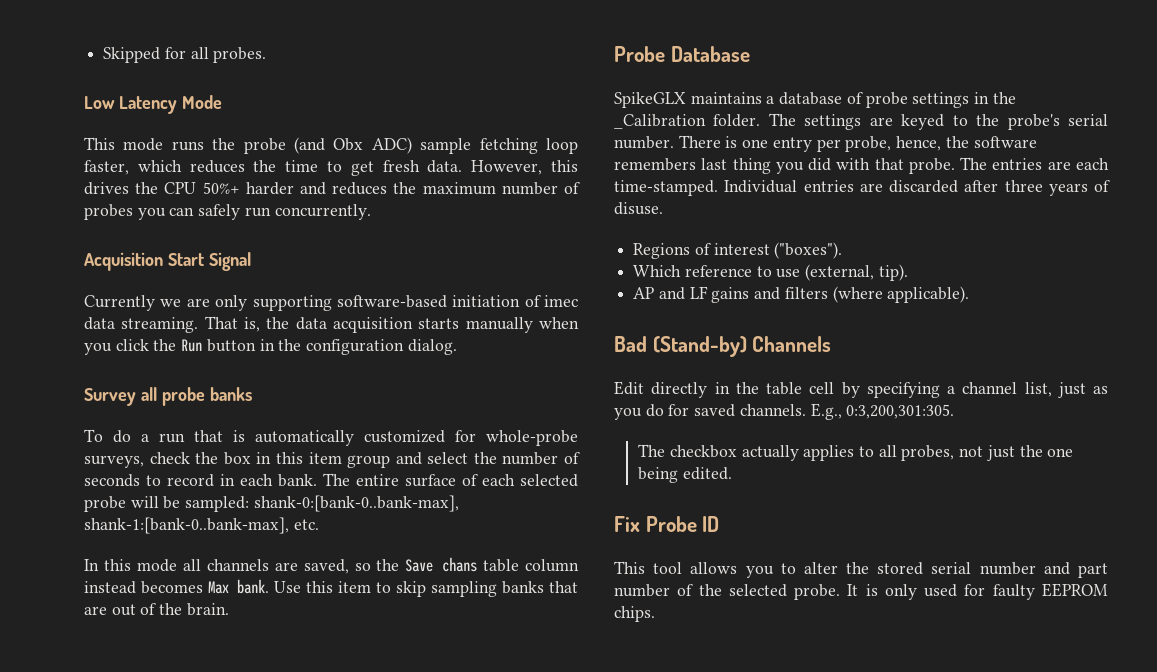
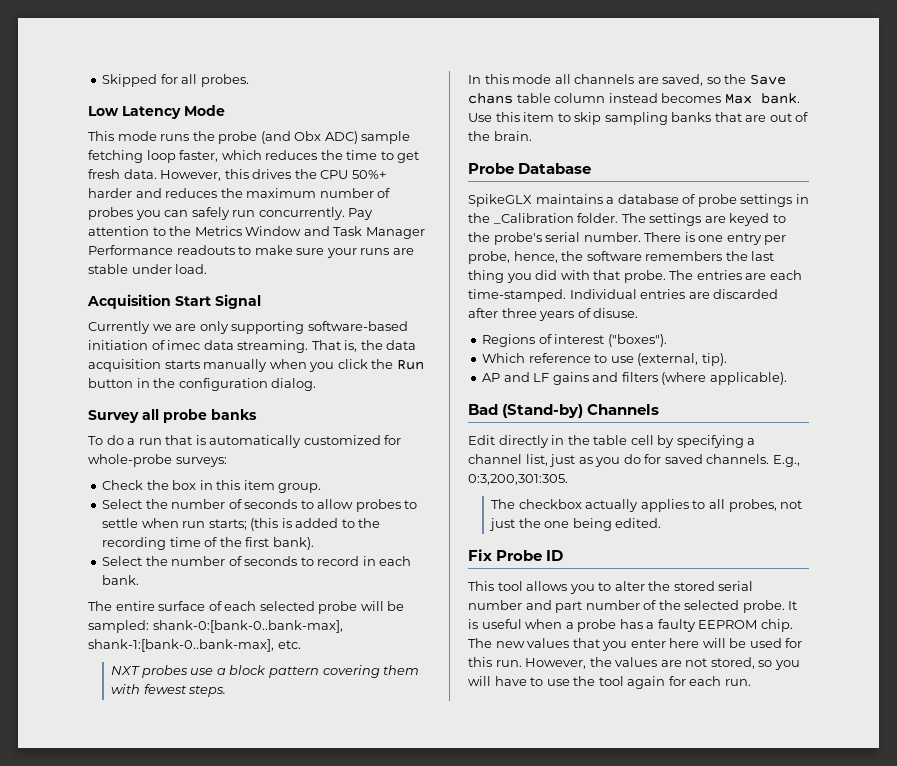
+ Pay attention to the Metrics Window and Task Manager Performance readouts to make sure your runs are stable under load.
- To do a run that is automatically customized for whole-probe surveys, check the box in this item group and select the number of seconds to record in each bank. The entire surface of each selected probe will be sampled: shank-0:[bank-0..bank-max], shank-1:[bank-0..bank-max], etc.
+ To do a run that is automatically customized for whole-probe surveys:
+ Check the box in this item group.
+ Select the number of seconds to allow probes to settle when run starts; (this is added to the recording time of the first bank).
+ Select the number of seconds to record in each bank.
+ The entire surface of each selected probe will be sampled: shank-0:[bank-0..bank-max], shank-1:[bank-0..bank-max], etc.
+ NXT probes use a block pattern covering them with fewest steps.
- There is one entry per probe, hence, the software remembers last thing you did with that probe.
+ There is one entry per probe, hence, the software remembers the last thing you did with that probe.
- It is only used for faulty EEPROM chips.
+ It is useful when a probe has a faulty EEPROM chip. The new values that you enter here will be used for this run. However, the values are not stored, so you will have to use the tool again for each run.

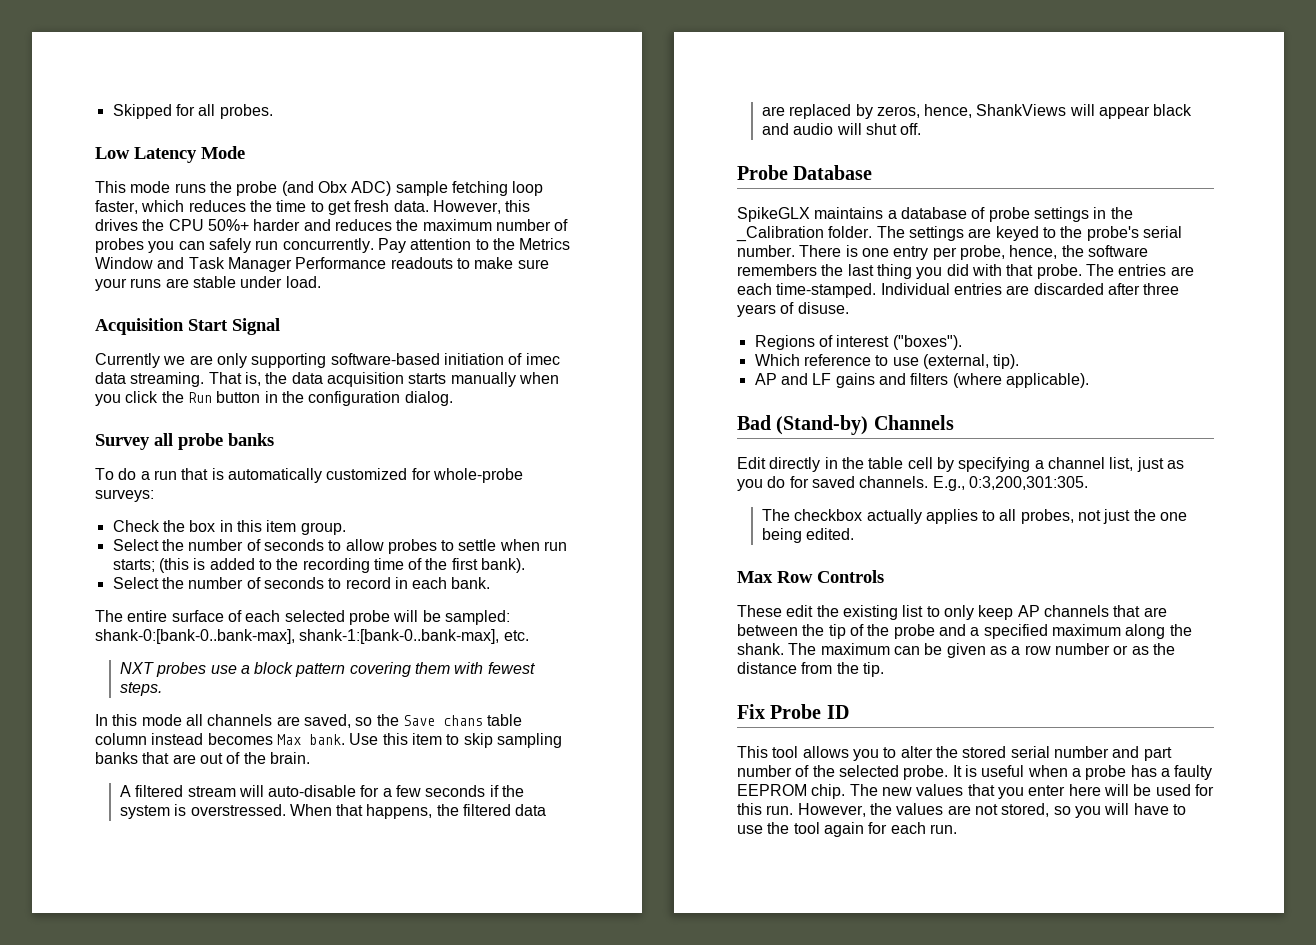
+ A filtered stream will auto-disable for a few seconds if the system is overstressed. When that happens, the filtered data are replaced by zeros, hence, ShankViews will appear black and audio will shut off.
+ Max Row Controls
+ These edit the existing list to only keep AP channels that are between the tip of the probe and a specified maximum along the shank. The maximum can be given as a row number or as the distance from the tip.

